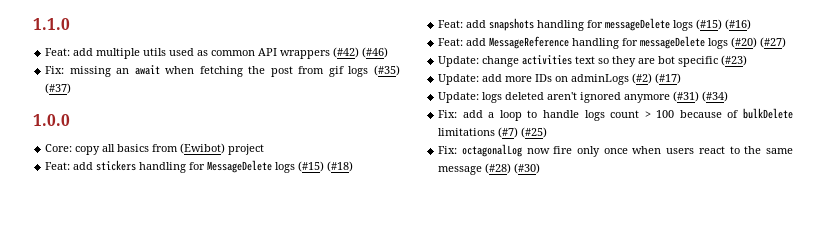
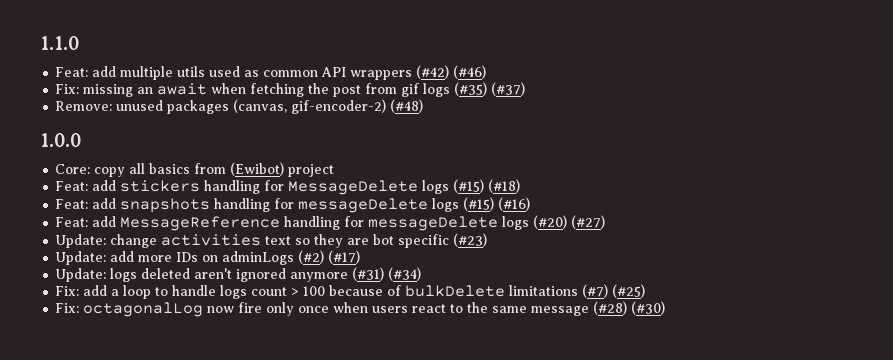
+ Remove: unused packages (canvas, gif-encoder-2) (#48)

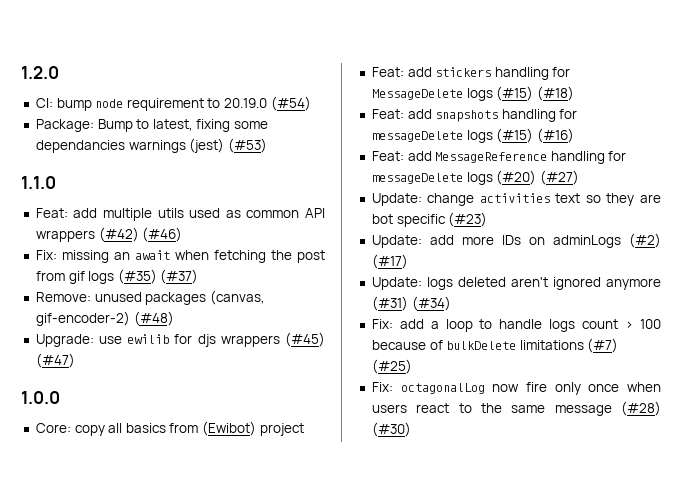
+ 1.2.0
+ CI: bump node requirement to 20.19.0 (#54)
+ Package: Bump to latest, fixing some dependancies warnings (jest) (#53)
+ Upgrade: use ewilib for djs wrappers (#45) (#47)

